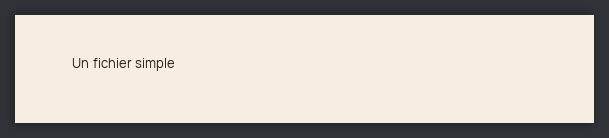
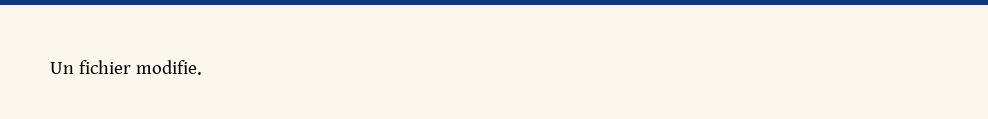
- Un fichier simple
+ Un fichier modifie.

